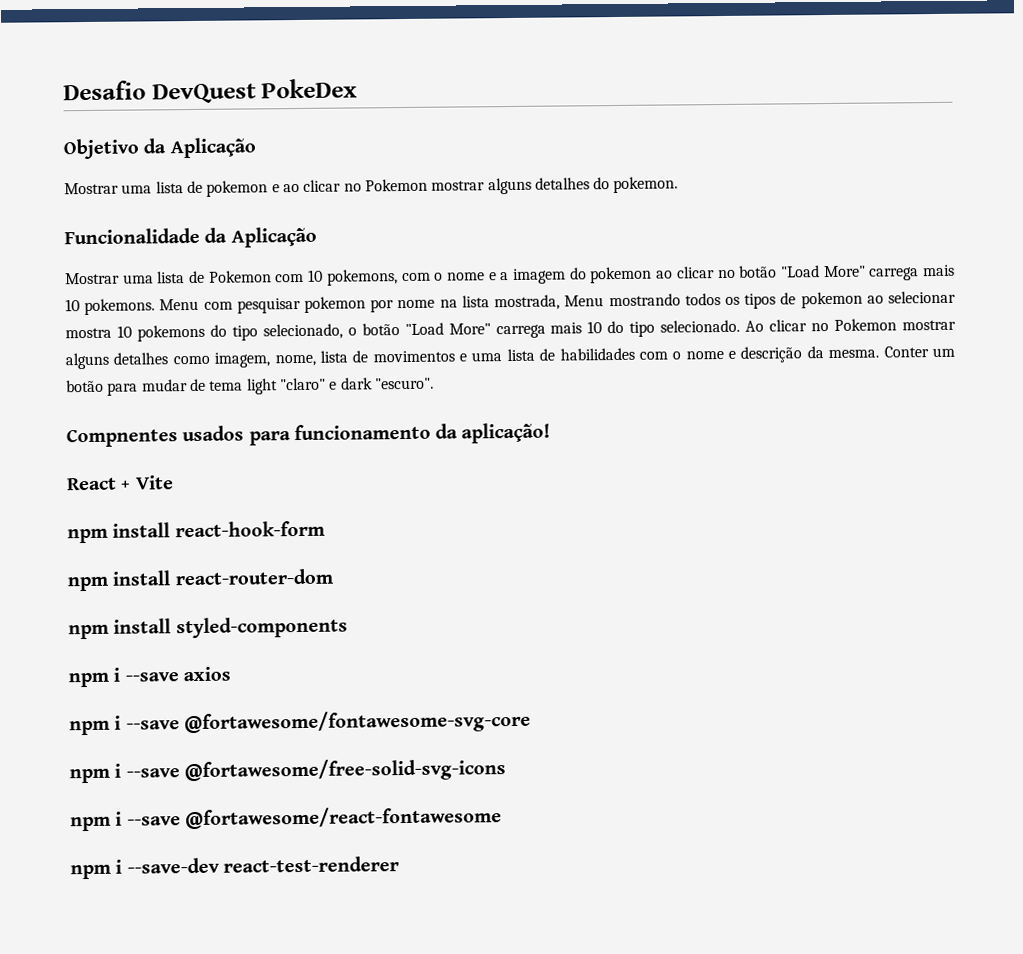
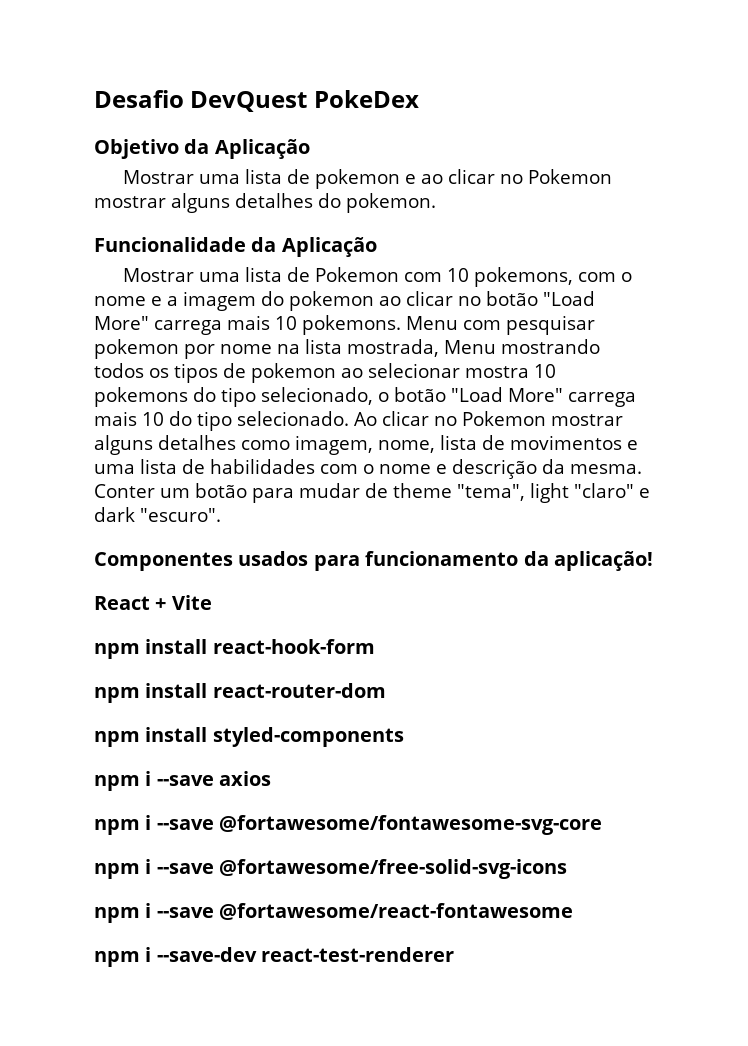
- Conter um botão para mudar de tema light "claro" e dark "escuro".
+ Conter um botão para mudar de theme "tema", light "claro" e dark "escuro".
- Compnentes usados para funcionamento da aplicação!
+ Componentes usados para funcionamento da aplicação!

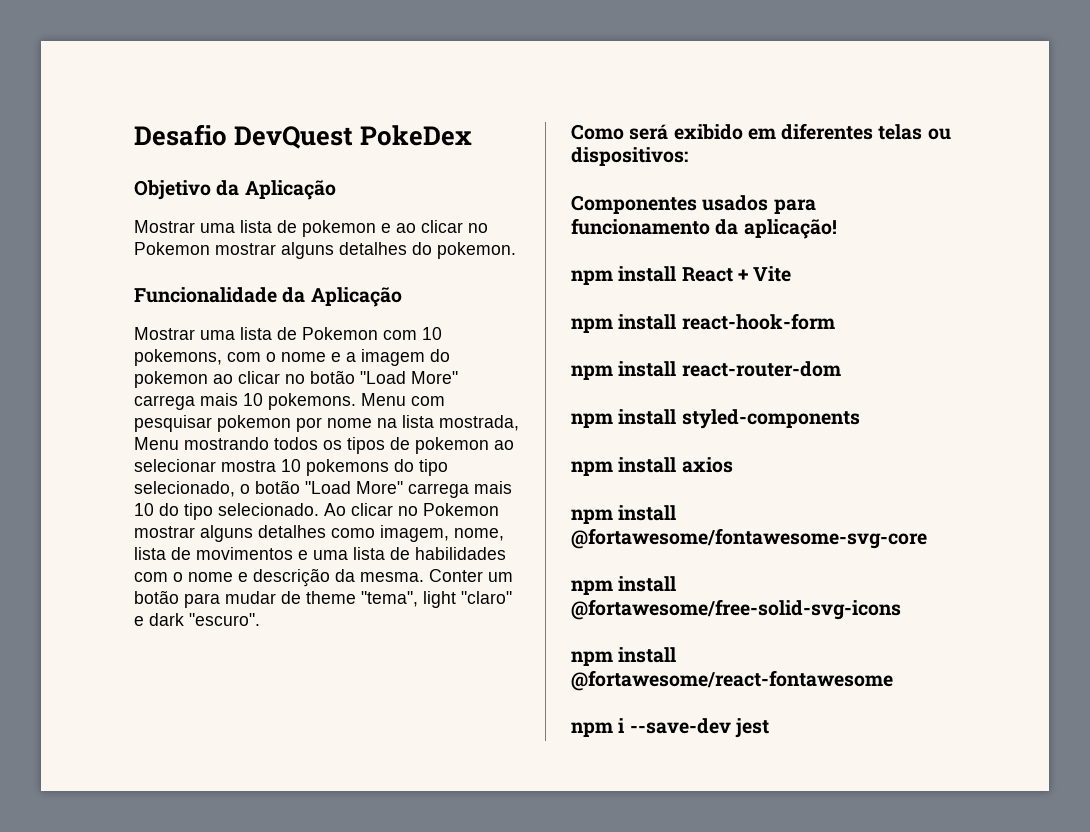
+ Como será exibido em diferentes telas ou dispositivos:
- React + Vite
+ npm install React + Vite
- npm i --save axios
+ npm install axios
- npm i --save @fortawesome/fontawesome-svg-core
+ npm install @fortawesome/fontawesome-svg-core
- npm i --save @fortawesome/free-solid-svg-icons
+ npm install @fortawesome/free-solid-svg-icons
- npm i --save @fortawesome/react-fontawesome
+ npm install @fortawesome/react-fontawesome
- npm i --save-dev react-test-renderer
+ npm i --save-dev jest

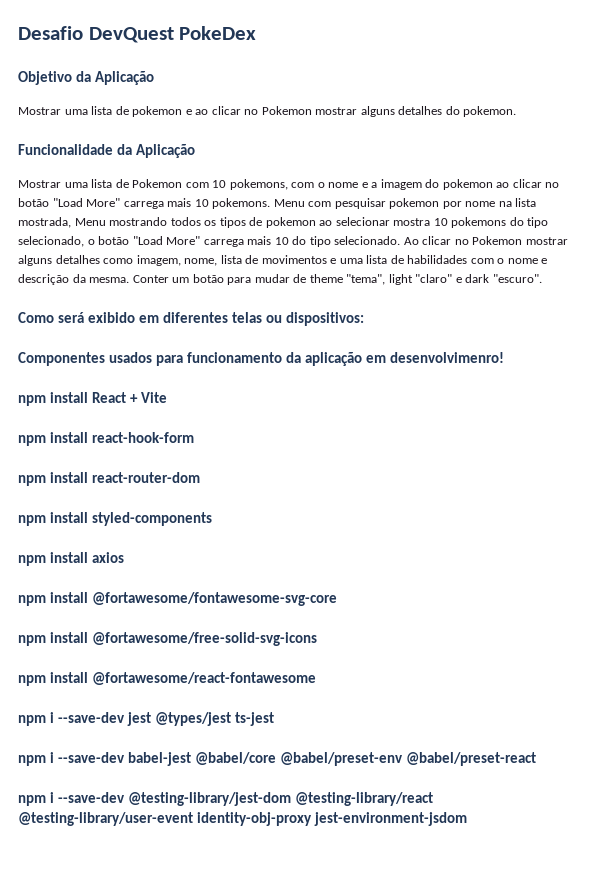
- Componentes usados para funcionamento da aplicação!
+ Componentes usados para funcionamento da aplicação em desenvolvimenro!
- npm i --save-dev jest
+ npm i --save-dev jest @types/jest ts-jest
+ npm i --save-dev babel-jest @babel/core @babel/preset-env @babel/preset-react
+ npm i --save-dev @testing-library/jest-dom @testing-library/react @testing-library/user-event identity-obj-proxy jest-environment-jsdom

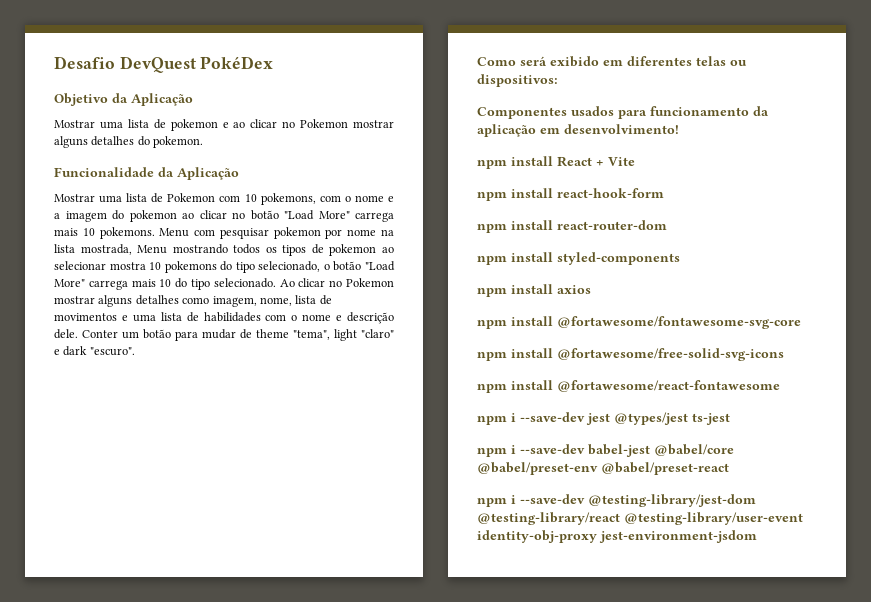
- Desafio DevQuest PokeDex
+ Desafio DevQuest PokéDex
- Ao clicar no Pokemon mostrar alguns detalhes como imagem, nome, lista de movimentos e uma lista de habilidades com o nome e descrição da mesma.
+ Ao clicar no Pokemon mostrar alguns detalhes como imagem, nome, lista de movimentos e uma lista de habilidades com o nome e descrição dele.
- Componentes usados para funcionamento da aplicação em desenvolvimenro!
+ Componentes usados para funcionamento da aplicação em desenvolvimento!

